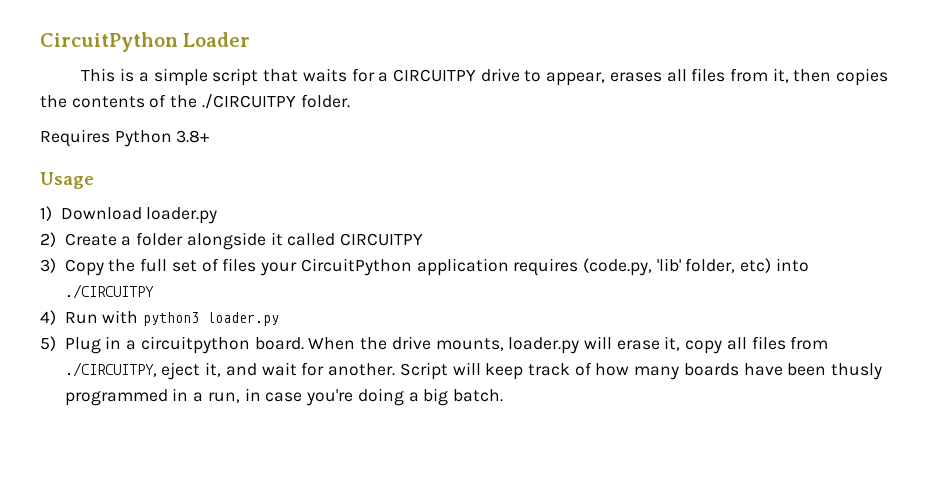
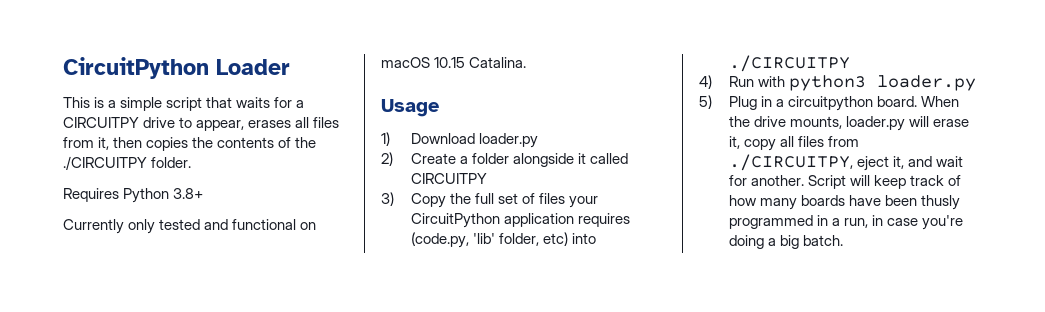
+ Currently only tested and functional on macOS 10.15 Catalina.

